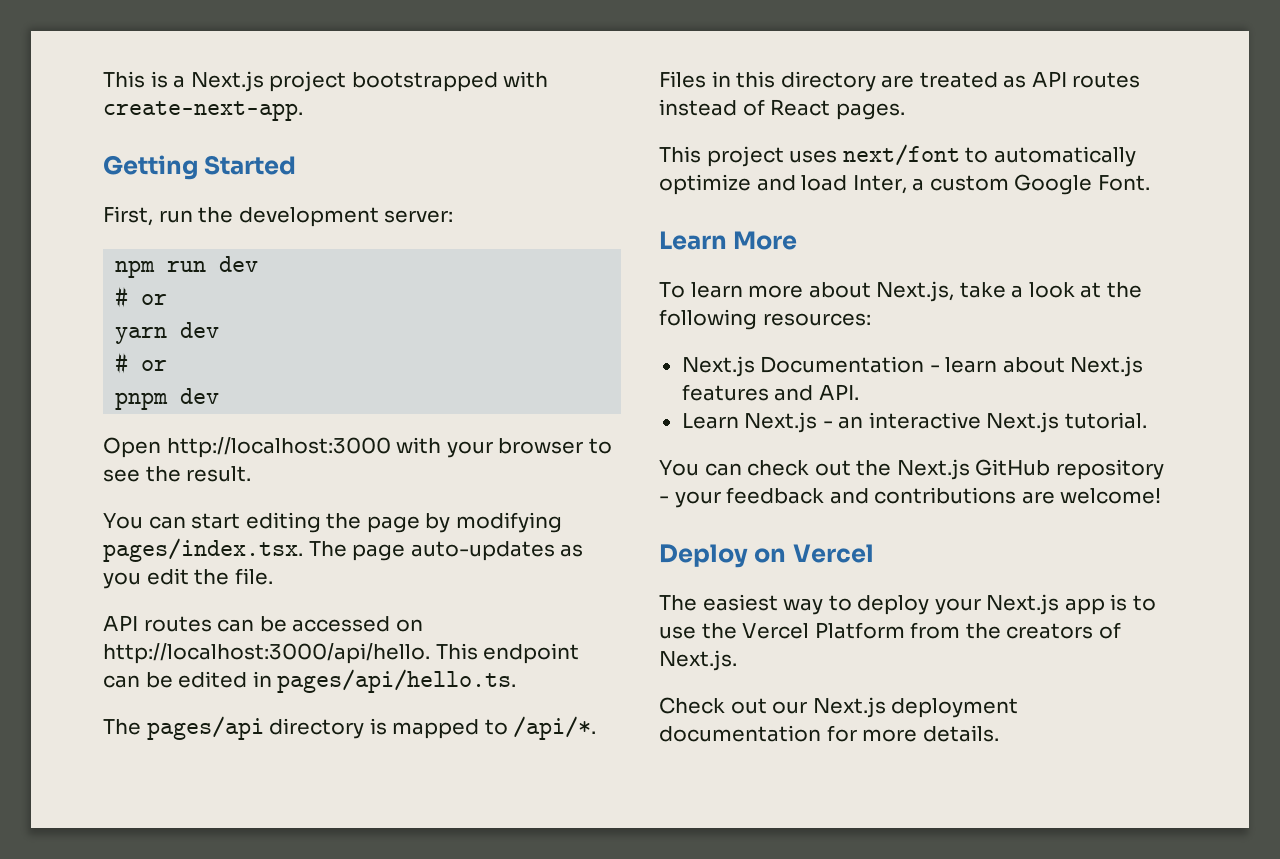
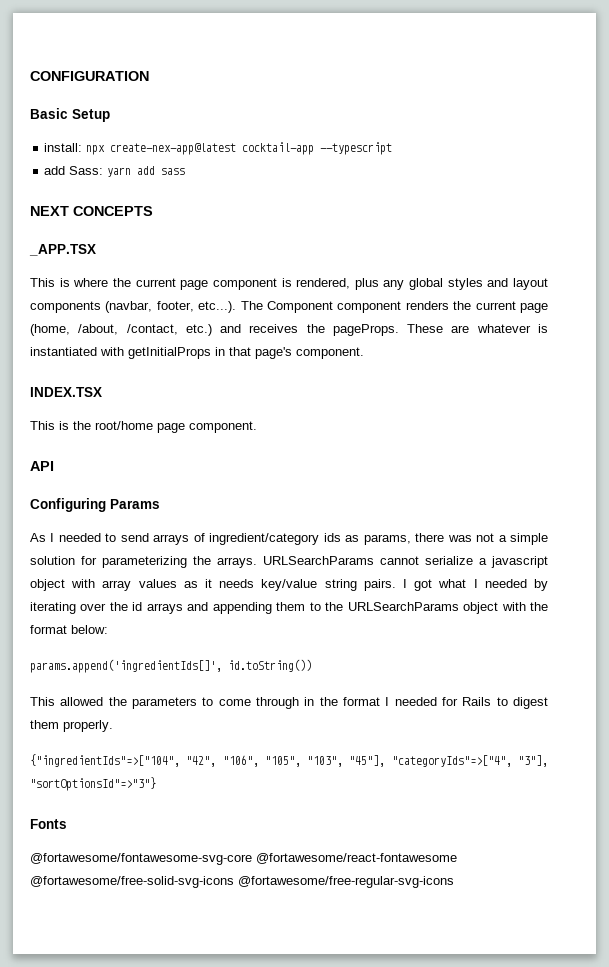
- This is a Next.js project bootstrapped with create-next-app.
- Getting Started
- First, run the development server:
- npm run dev
- # or
- yarn dev
- # or
- pnpm dev
- Open http://localhost:3000 with your browser to see the result.
- You can start editing the page by modifying pages/index.tsx. The page auto-updates as you edit the file.
- API routes can be accessed on http://localhost:3000/api/hello. This endpoint can be edited in pages/api/hello.ts.
- The pages/api directory is mapped to /api/*. Files in this directory are treated as API routes instead of React pages.
- This project uses next/font to automatically optimize and load Inter, a custom Google Font.
- Learn More
- To learn more about Next.js, take a look at the following resources:
- Next.js Documentation - learn about Next.js features and API.
- Learn Next.js - an interactive Next.js tutorial.
- You can check out the Next.js GitHub repository - your feedback and contributions are welcome!
- Deploy on Vercel
- The easiest way to deploy your Next.js app is to use the Vercel Platform from the creators of Next.js.
- Check out our Next.js deployment documentation for more details.
+ CONFIGURATION
+ Basic Setup
+ install: npx create-nex-app@latest cocktail-app --typescript
+ add Sass: yarn add sass
+ NEXT CONCEPTS
+ _APP.TSX
+ This is where the current page component is rendered, plus any global styles and layout components (navbar, footer, etc...). The Component component renders the current page (home, /about, /contact, etc.) and receives the pageProps. These are whatever is instantiated with getInitialProps in that page's component.
+ INDEX.TSX
+ This is the root/home page component.
+ API
+ Configuring Params
+ As I needed to send arrays of ingredient/category ids as params, there was not a simple solution for parameterizing the arrays. URLSearchParams cannot serialize a javascript object with array values as it needs key/value string pairs. I got what I needed by iterating over the id arrays and appending them to the URLSearchParams object with the format below:
+ params.append('ingredientIds[]', id.toString())
+ This allowed the parameters to come through in the format I needed for Rails to digest them properly.
+ {"ingredientIds"=>["104", "42", "106", "105", "103", "45"], "categoryIds"=>["4", "3"], "sortOptionsId"=>"3"}
+ Fonts
+ @fortawesome/fontawesome-svg-core @fortawesome/react-fontawesome @fortawesome/free-solid-svg-icons @fortawesome/free-regular-svg-icons

